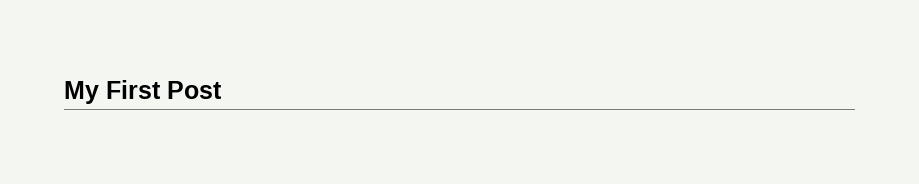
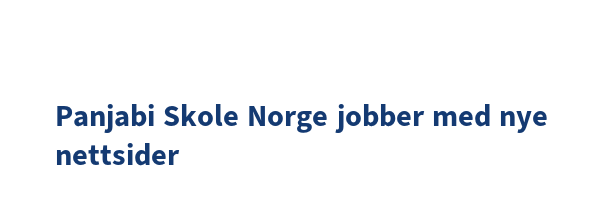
- My First Post
+ Panjabi Skole Norge jobber med nye nettsider

